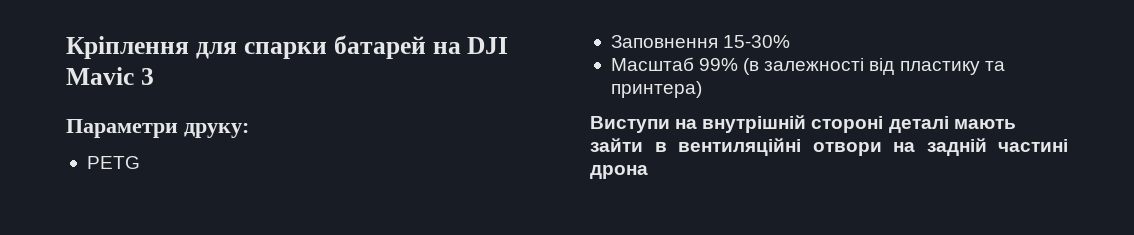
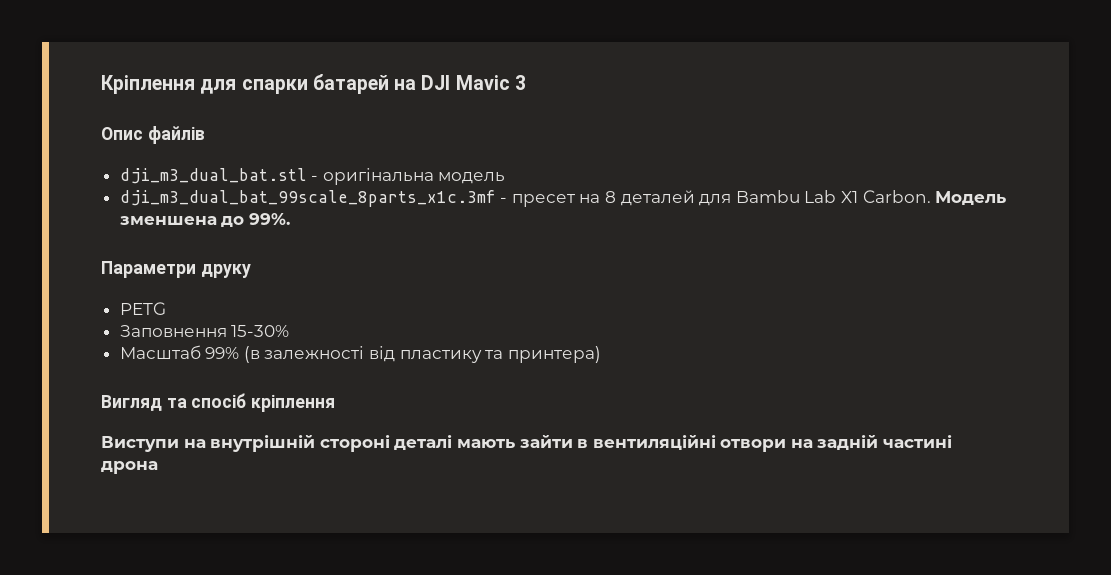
+ Опис файлів
+ dji_m3_dual_bat.stl - оригінальна модель
+ dji_m3_dual_bat_99scale_8parts_x1c.3mf - пресет на 8 деталей для Bambu Lab X1 Carbon. Модель зменшена до 99%.
- Параметри друку:
+ Параметри друку
+ Вигляд та спосіб кріплення

